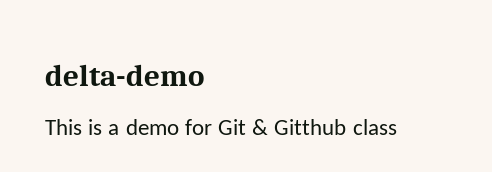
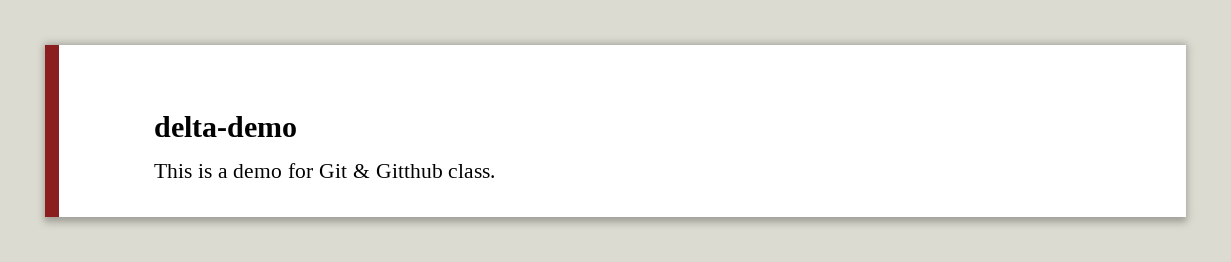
- This is a demo for Git & Gitthub class
+ This is a demo for Git & Gitthub class.

